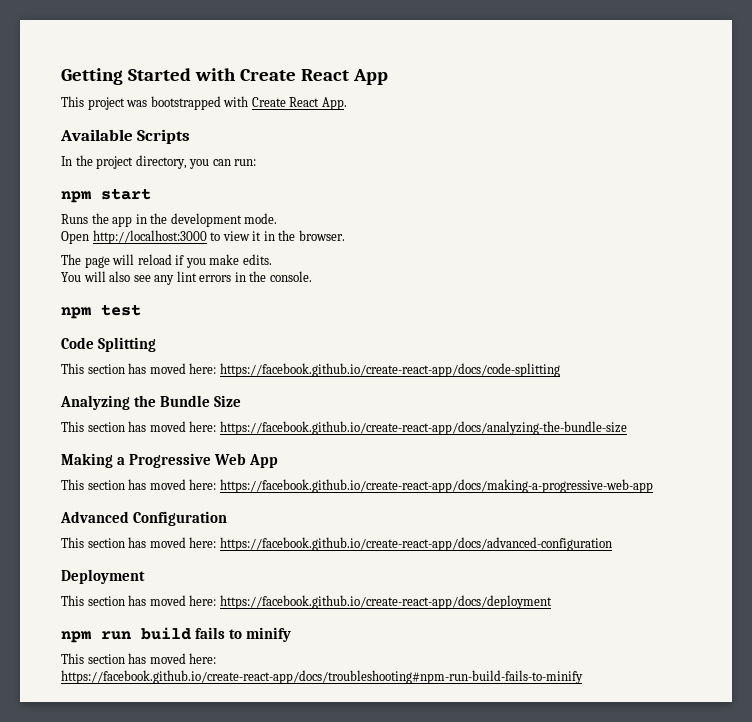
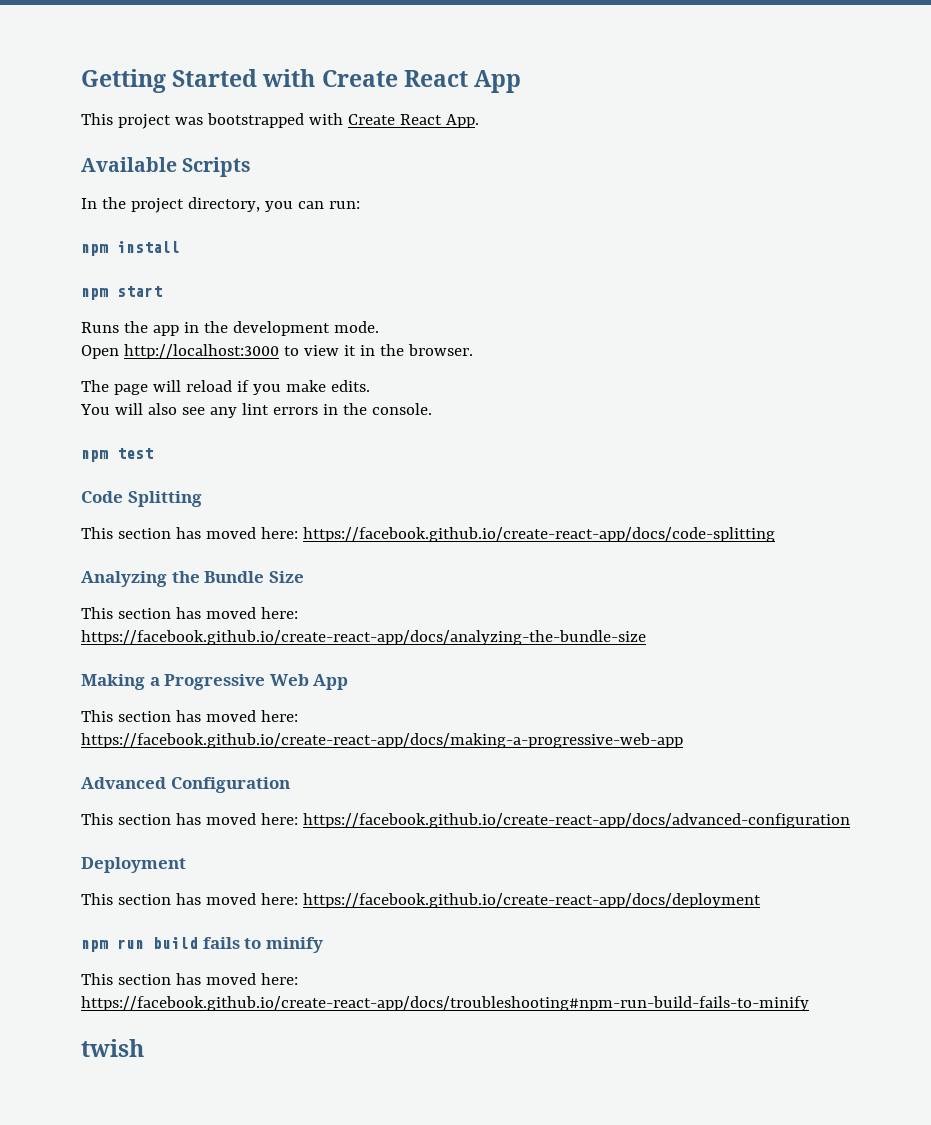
+ npm install
+ twish

